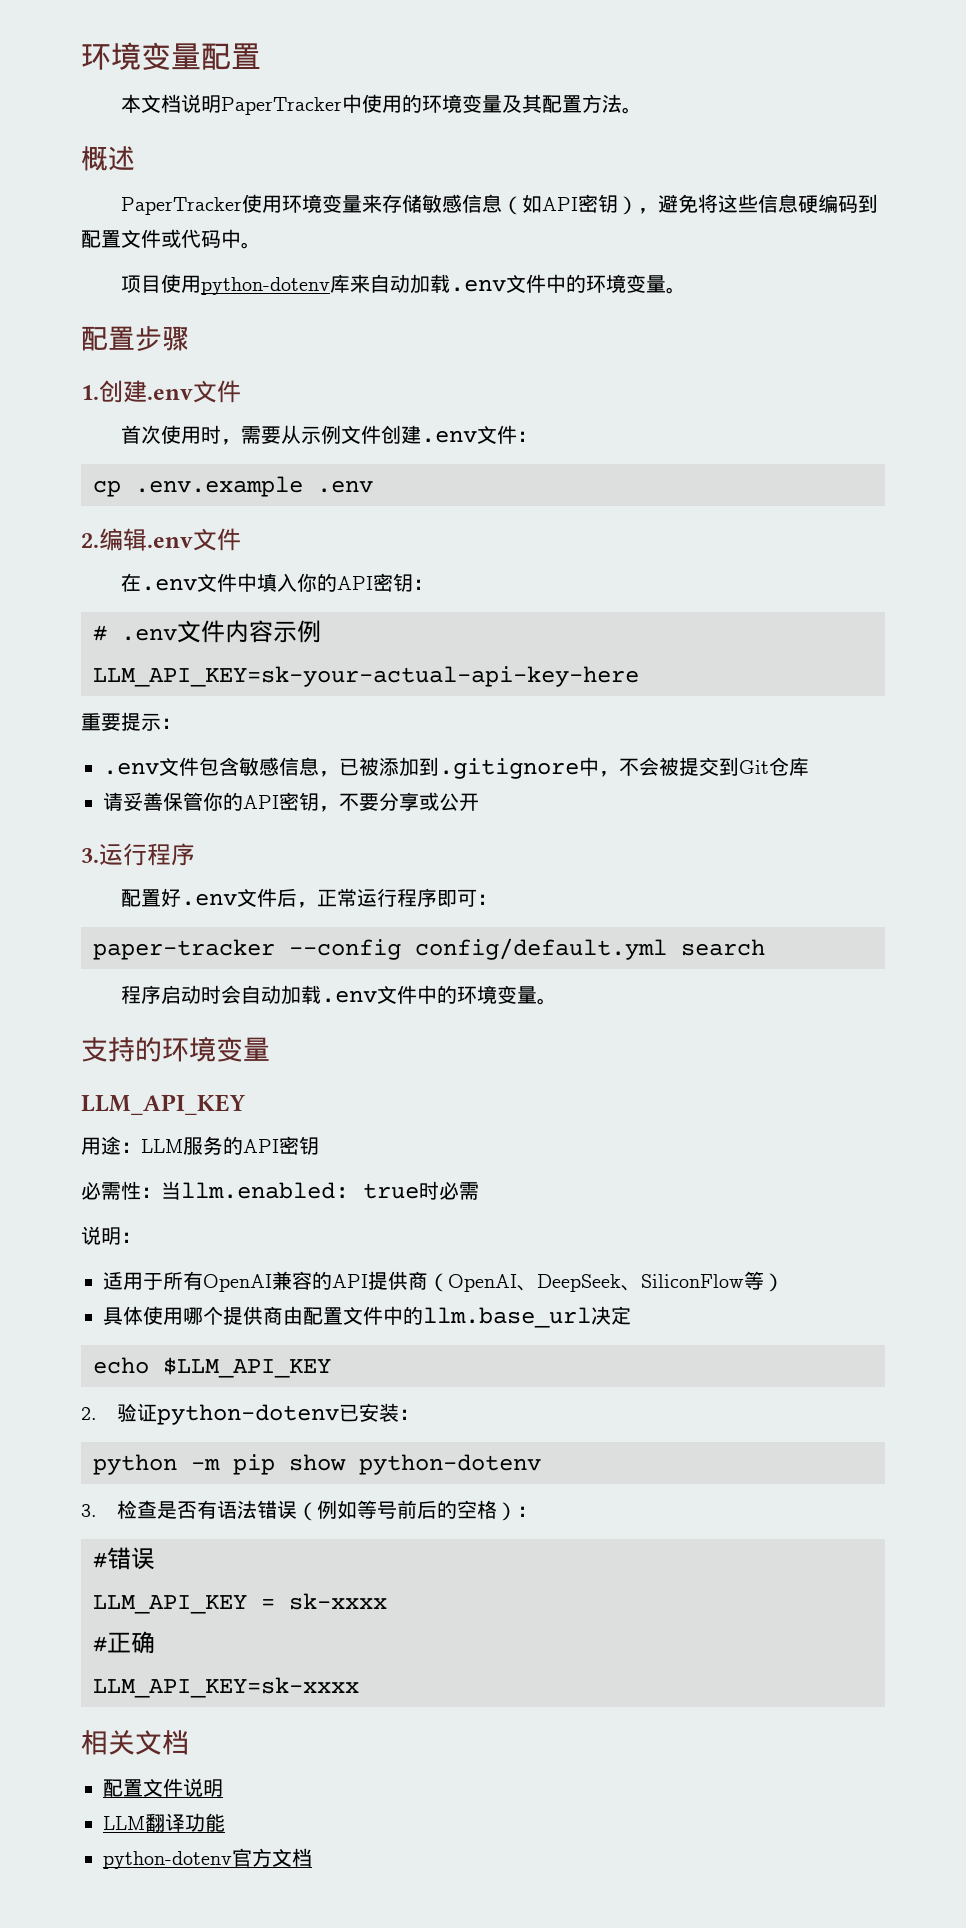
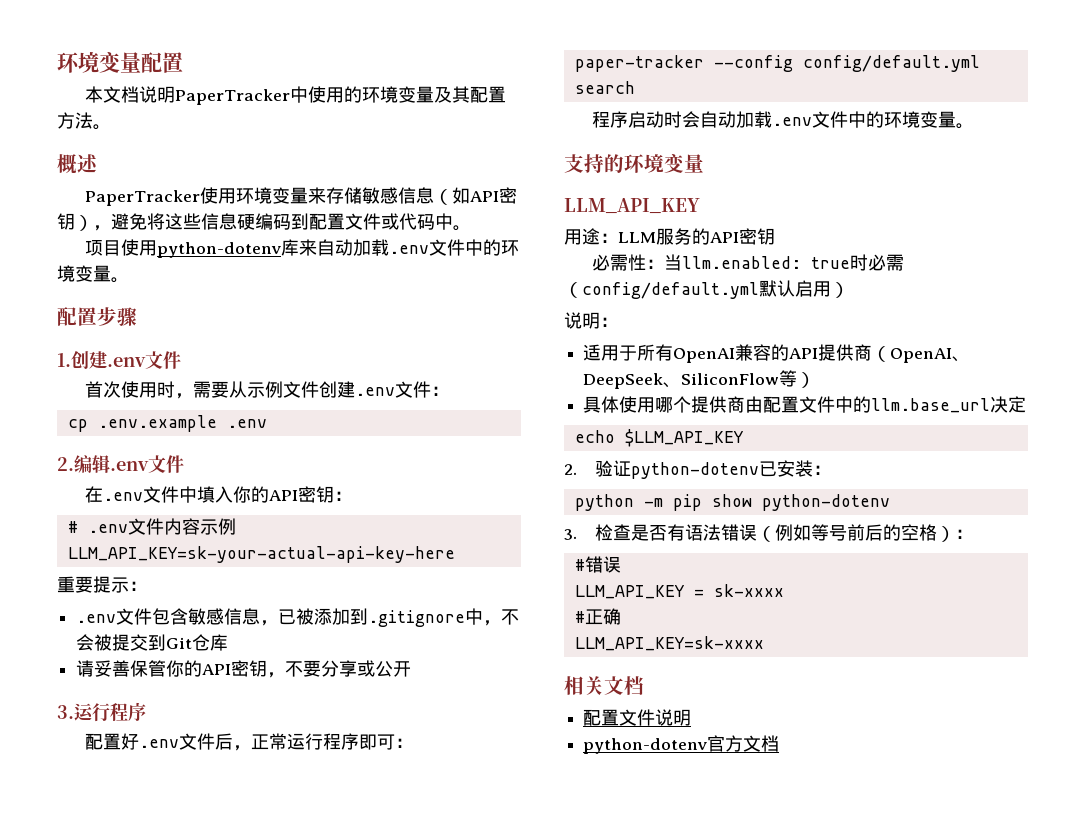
- 必需性：当llm.enabled: true时必需
+ 必需性：当llm.enabled: true时必需（config/default.yml默认启用）
- LLM翻译功能

